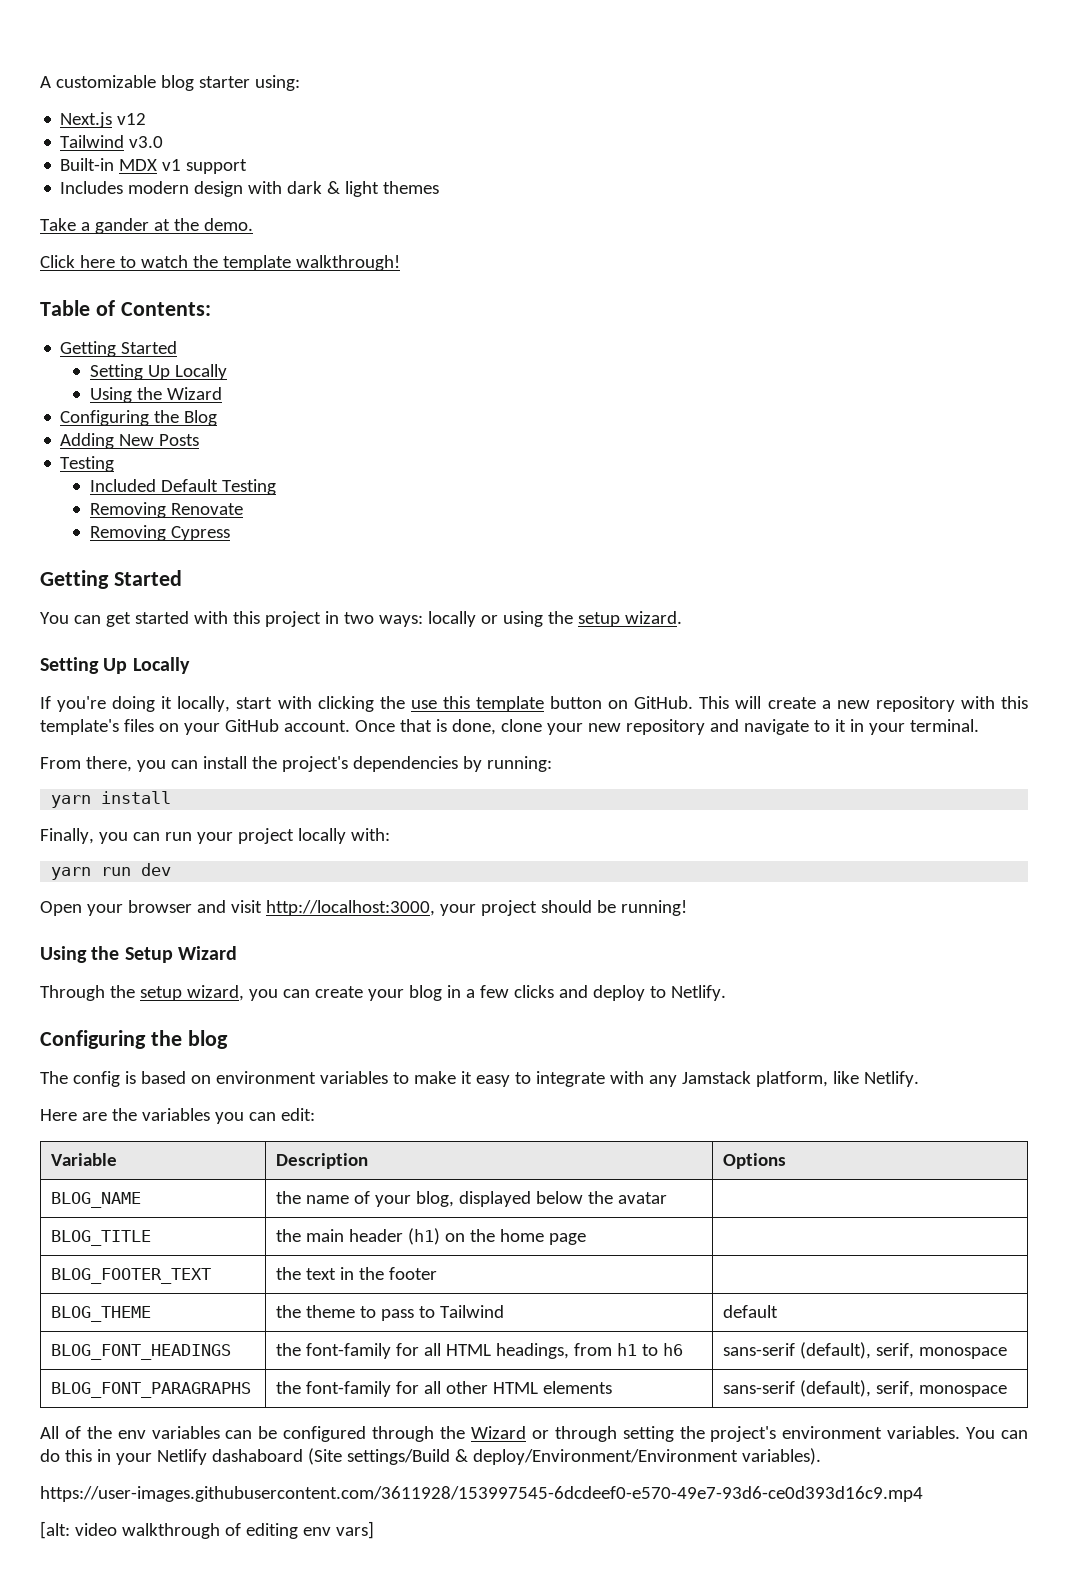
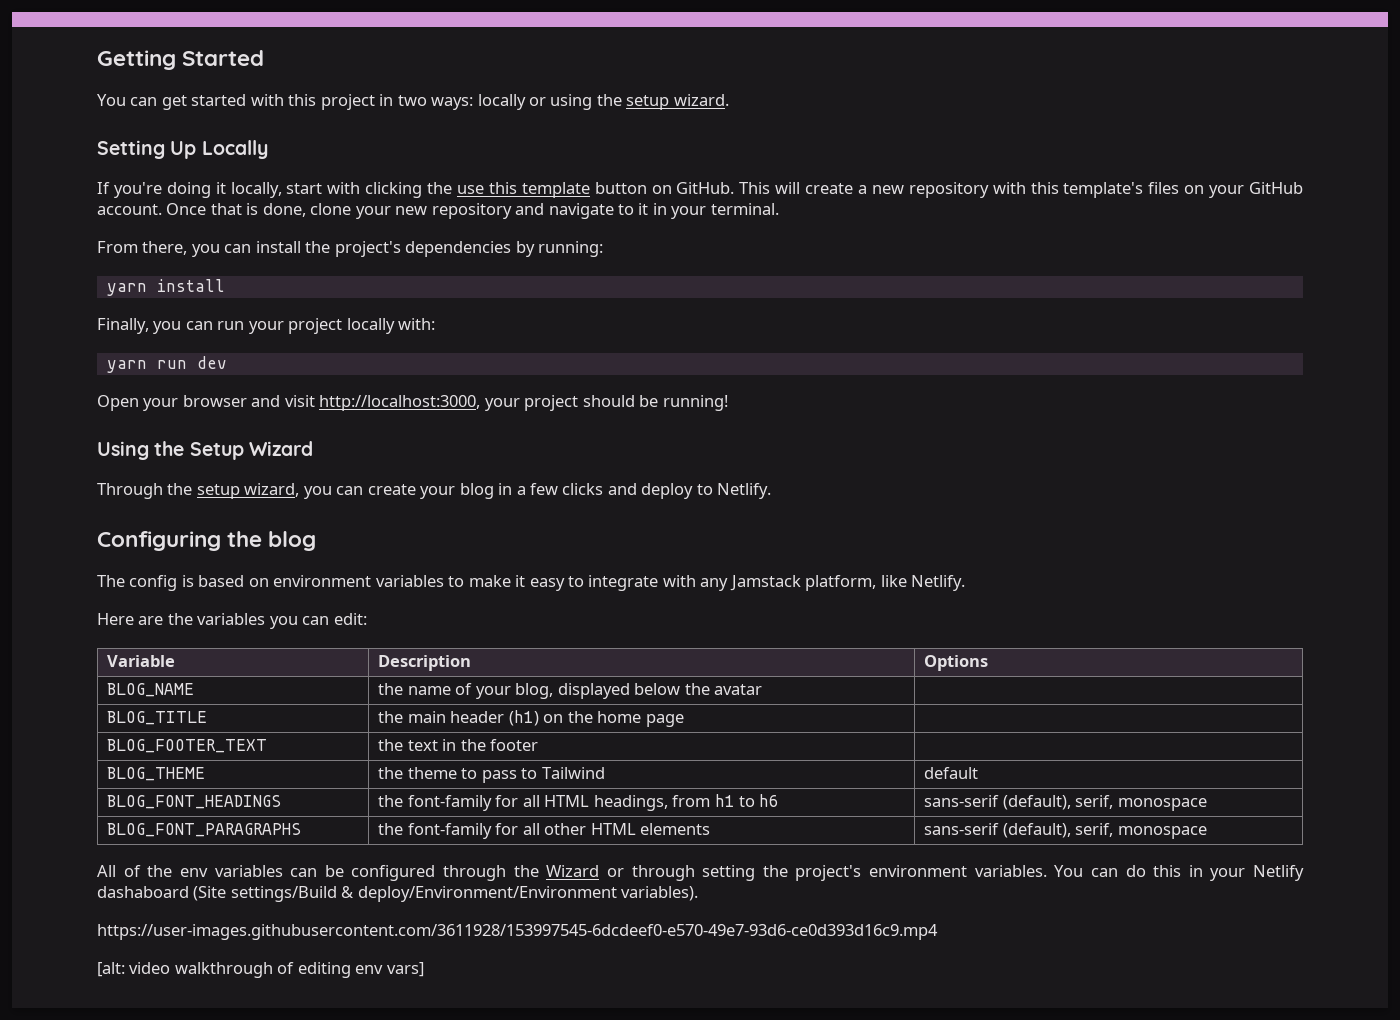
- A customizable blog starter using:
- Next.js v12
- Tailwind v3.0
- Built-in MDX v1 support
- Includes modern design with dark & light themes
- Take a gander at the demo.
- Click here to watch the template walkthrough!
- Table of Contents:
- Getting Started
- Setting Up Locally
- Using the Wizard
- Configuring the Blog
- Adding New Posts
- Testing
- Included Default Testing
- Removing Renovate
- Removing Cypress

